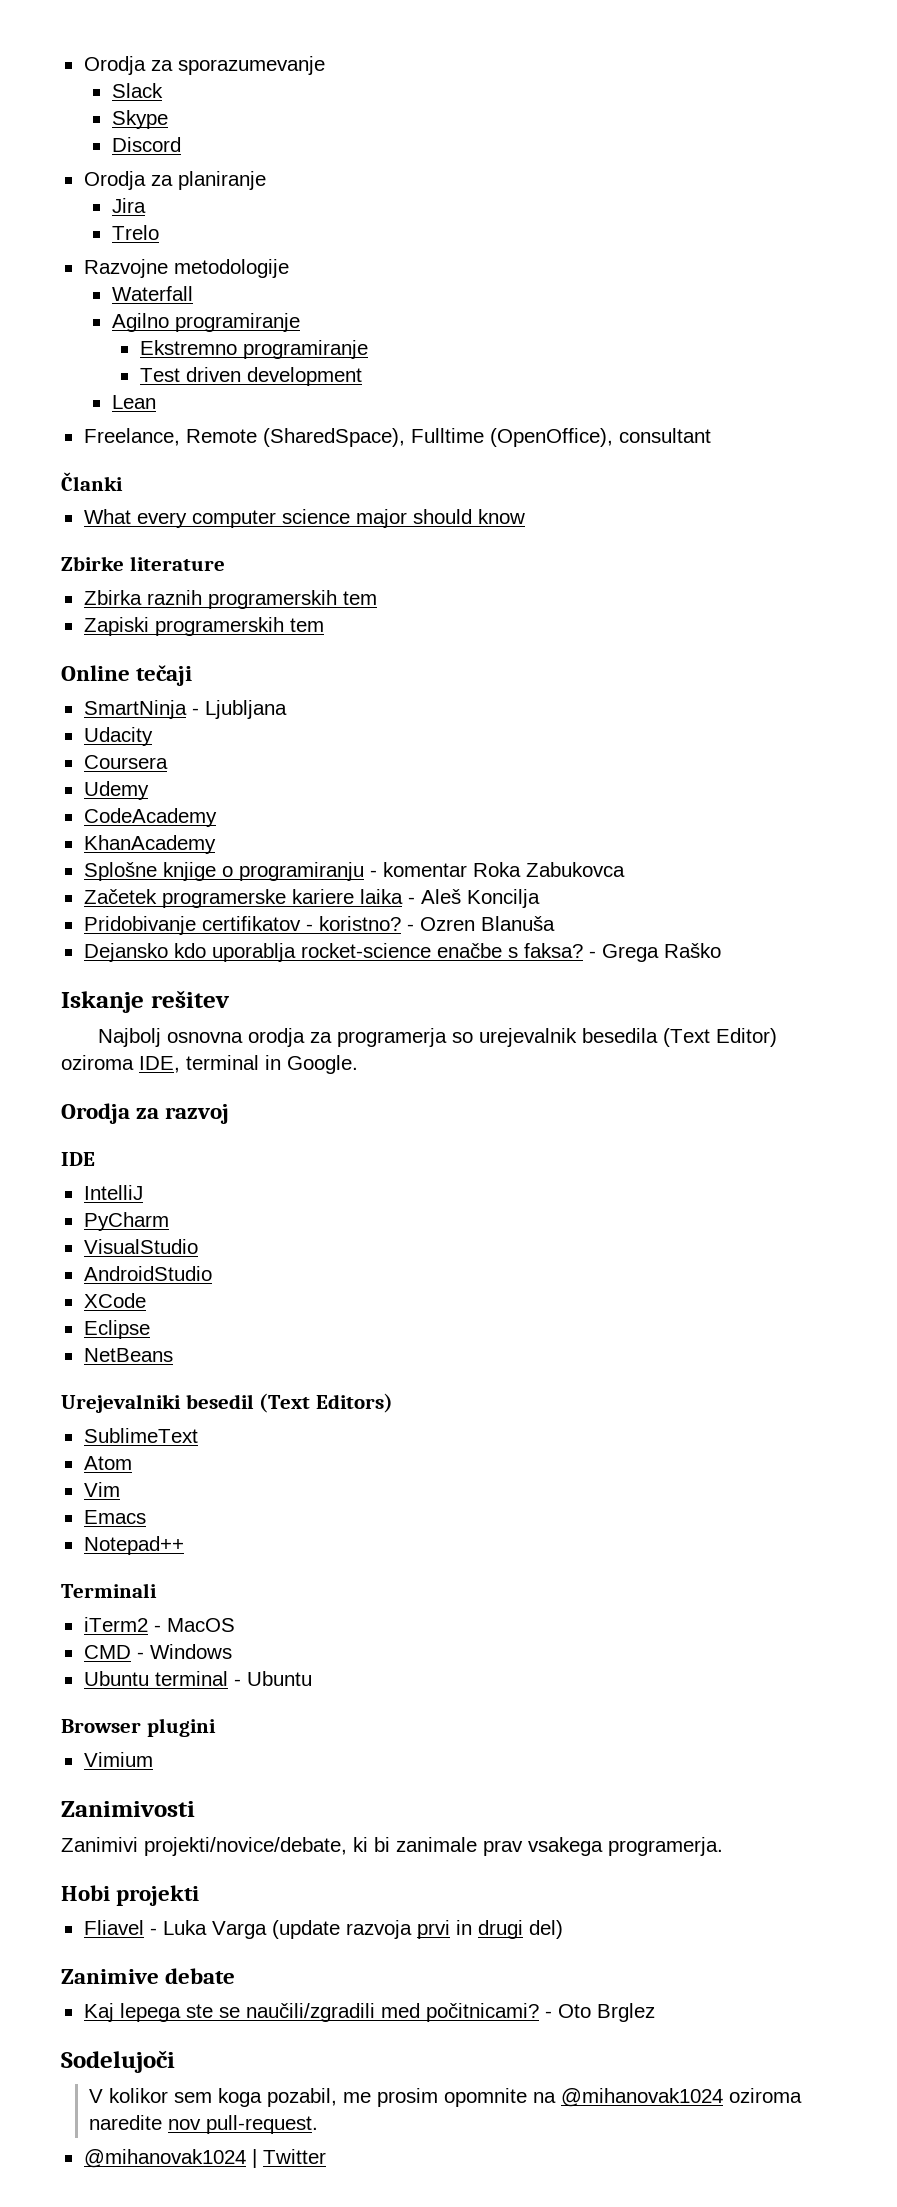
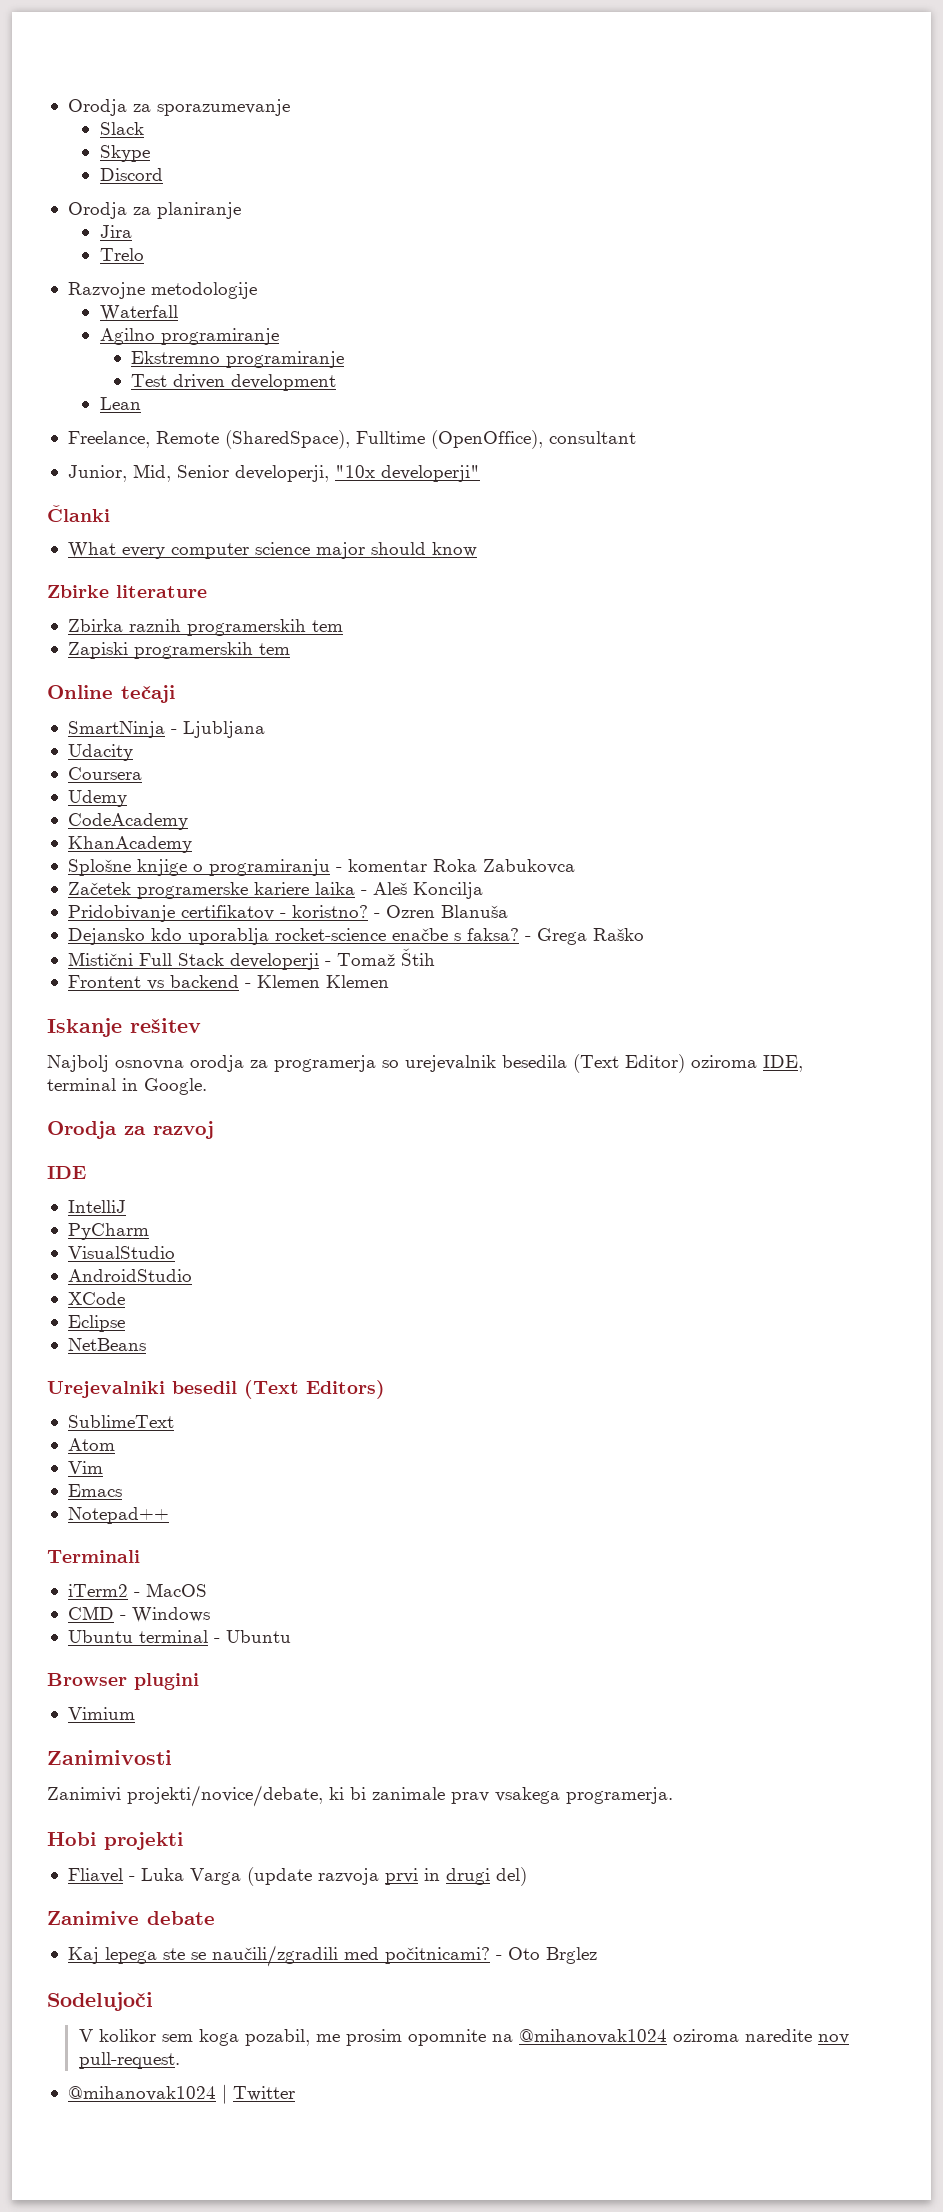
+ Junior, Mid, Senior developerji, "10x developerji"
+ Mistični Full Stack developerji - Tomaž Štih
+ Frontent vs backend - Klemen Klemen

